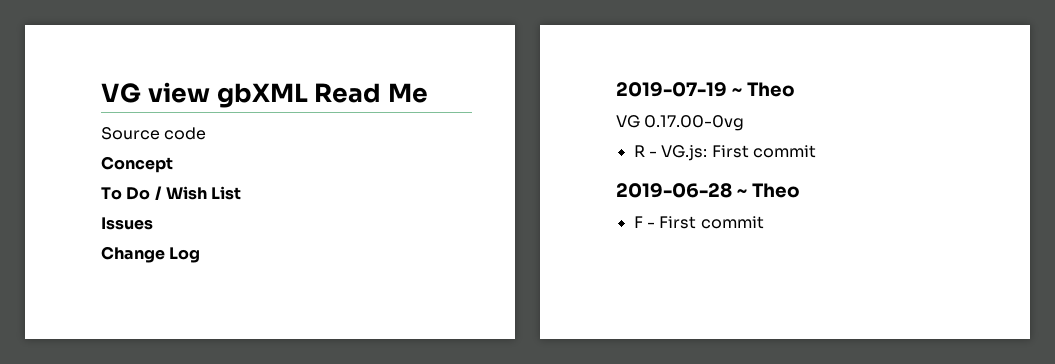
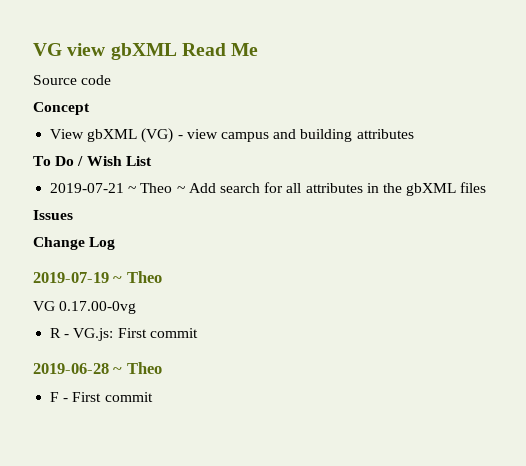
+ View gbXML (VG) - view campus and building attributes
+ 2019-07-21 ~ Theo ~ Add search for all attributes in the gbXML files

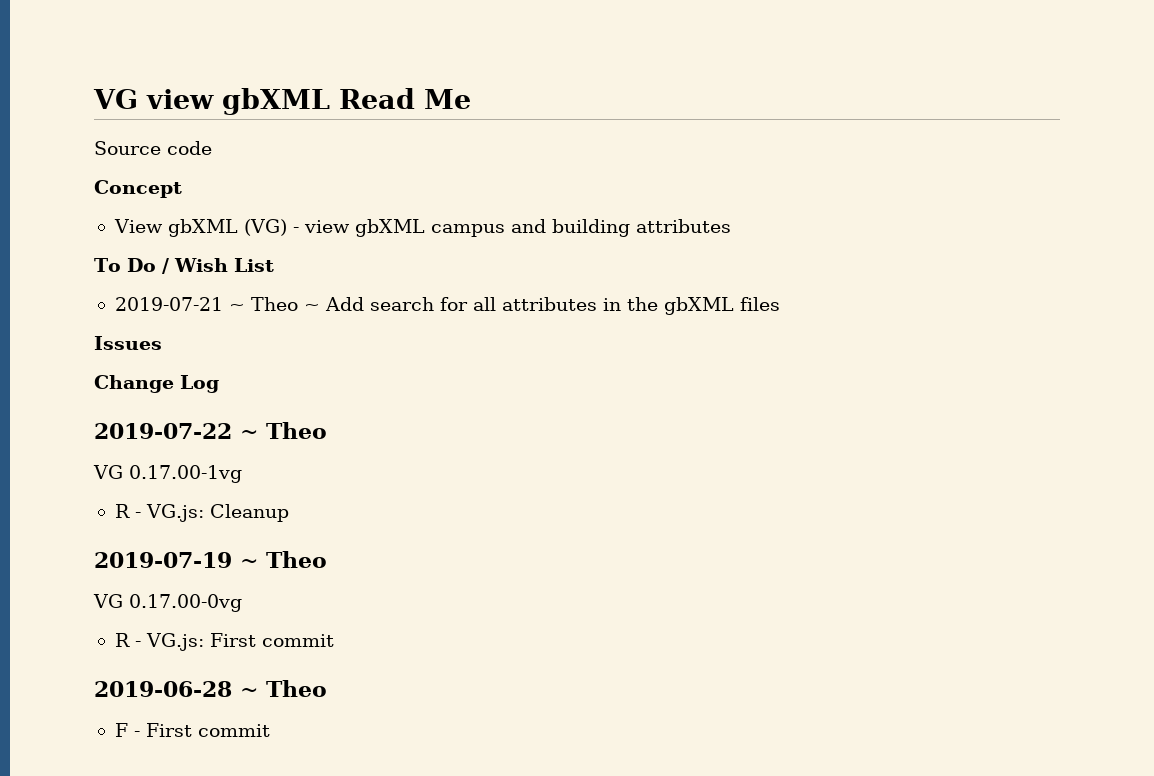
- View gbXML (VG) - view campus and building attributes
+ View gbXML (VG) - view gbXML campus and building attributes
+ 2019-07-22 ~ Theo
+ VG 0.17.00-1vg
+ R - VG.js: Cleanup

